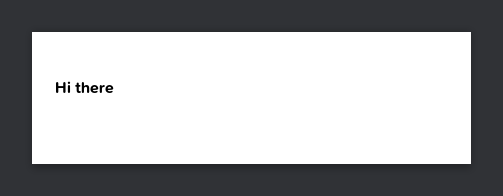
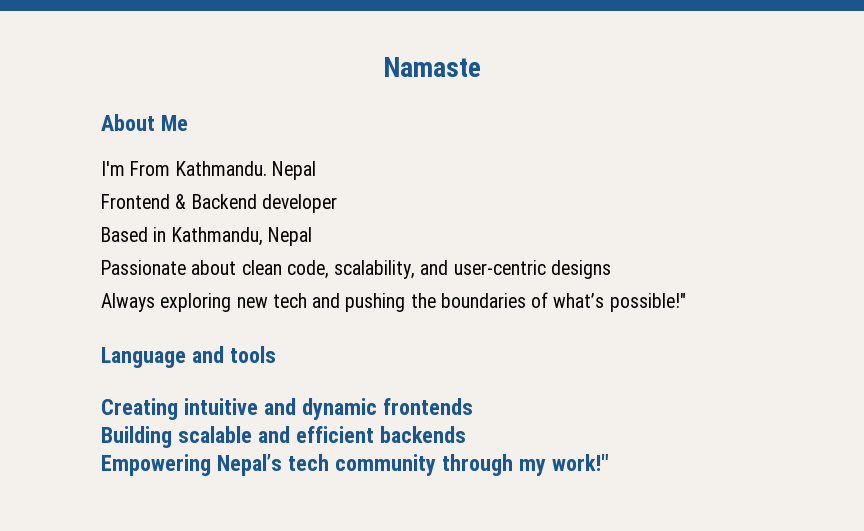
- Hi there
+ Namaste
+ About Me
+ I'm From Kathmandu. Nepal
+ Frontend & Backend developer
+ Based in Kathmandu, Nepal
+ Passionate about clean code, scalability, and user-centric designs
+ Always exploring new tech and pushing the boundaries of what’s possible!"
+ Language and tools
+ Creating intuitive and dynamic frontends
+ Building scalable and efficient backends
+ Empowering Nepal’s tech community through my work!"

